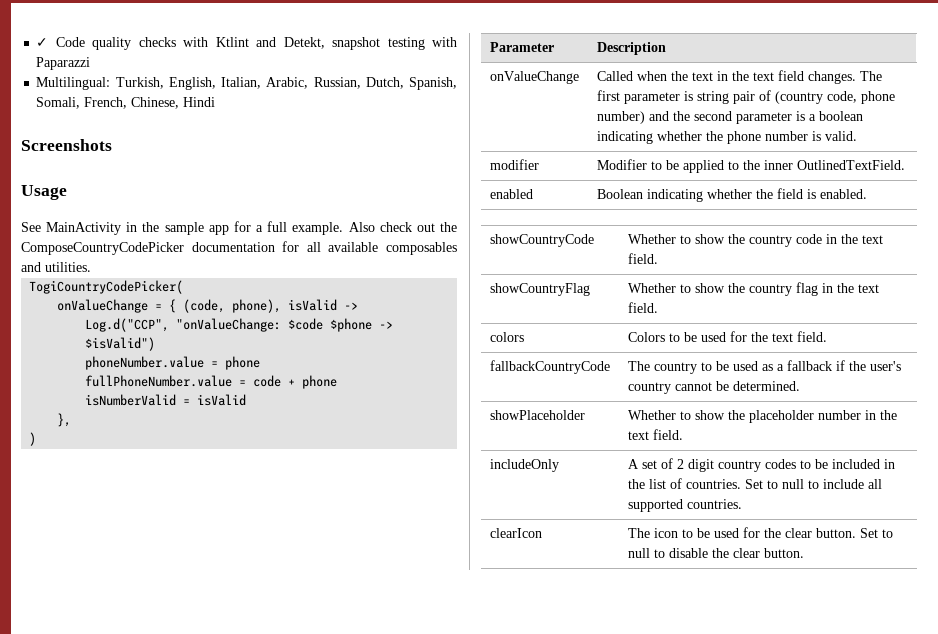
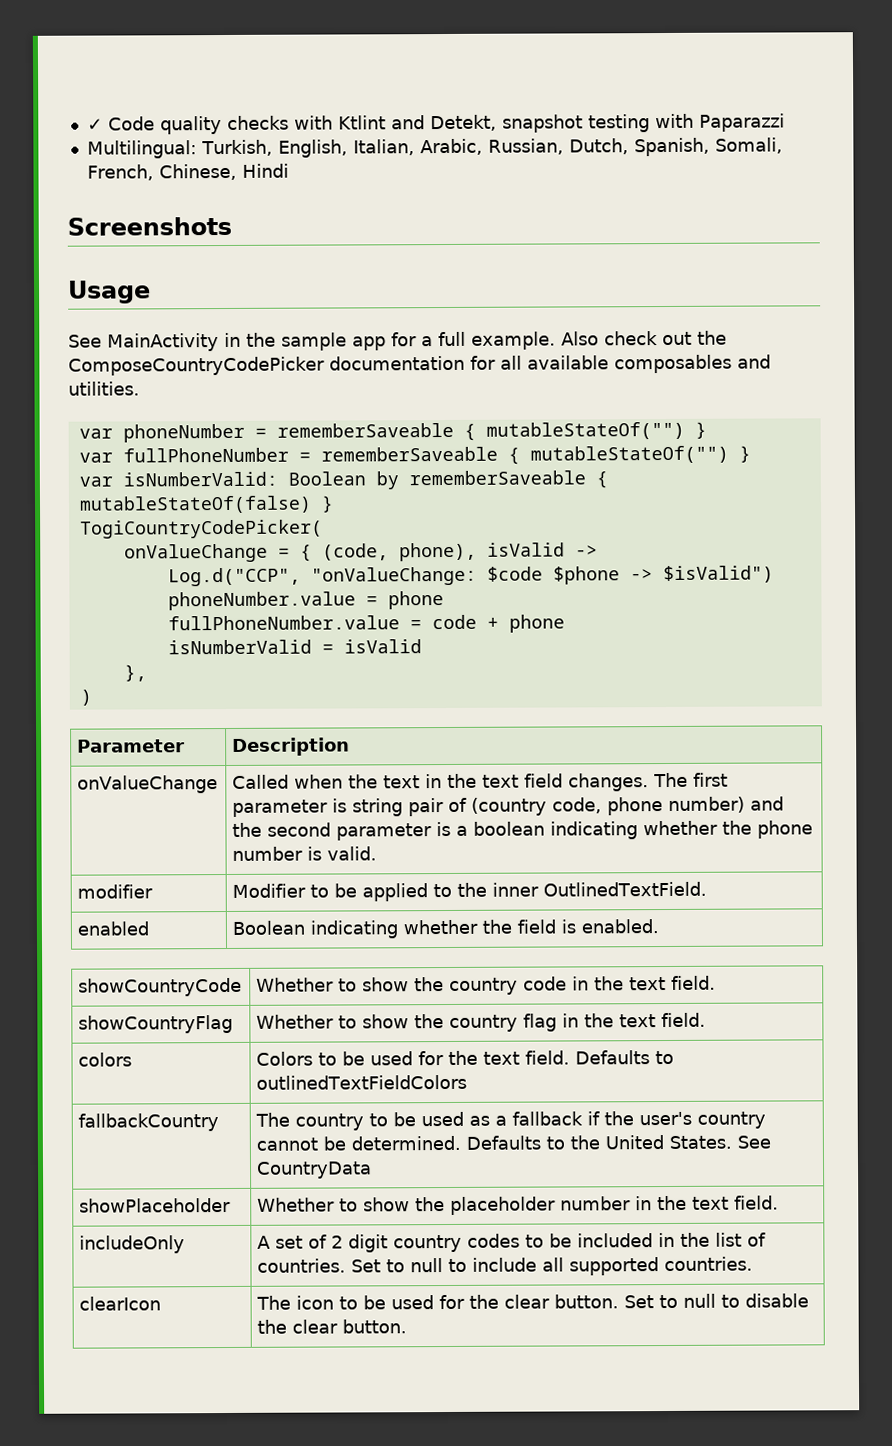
+ var phoneNumber = rememberSaveable { mutableStateOf("") }
+ var fullPhoneNumber = rememberSaveable { mutableStateOf("") }
+ var isNumberValid: Boolean by rememberSaveable { mutableStateOf(false) }
- colors | Colors to be used for the text field.
- fallbackCountryCode | The country to be used as a fallback if the user's country cannot be determined.
+ colors | Colors to be used for the text field. Defaults to outlinedTextFieldColors
+ fallbackCountry | The country to be used as a fallback if the user's country cannot be determined. Defaults to the United States. See CountryData

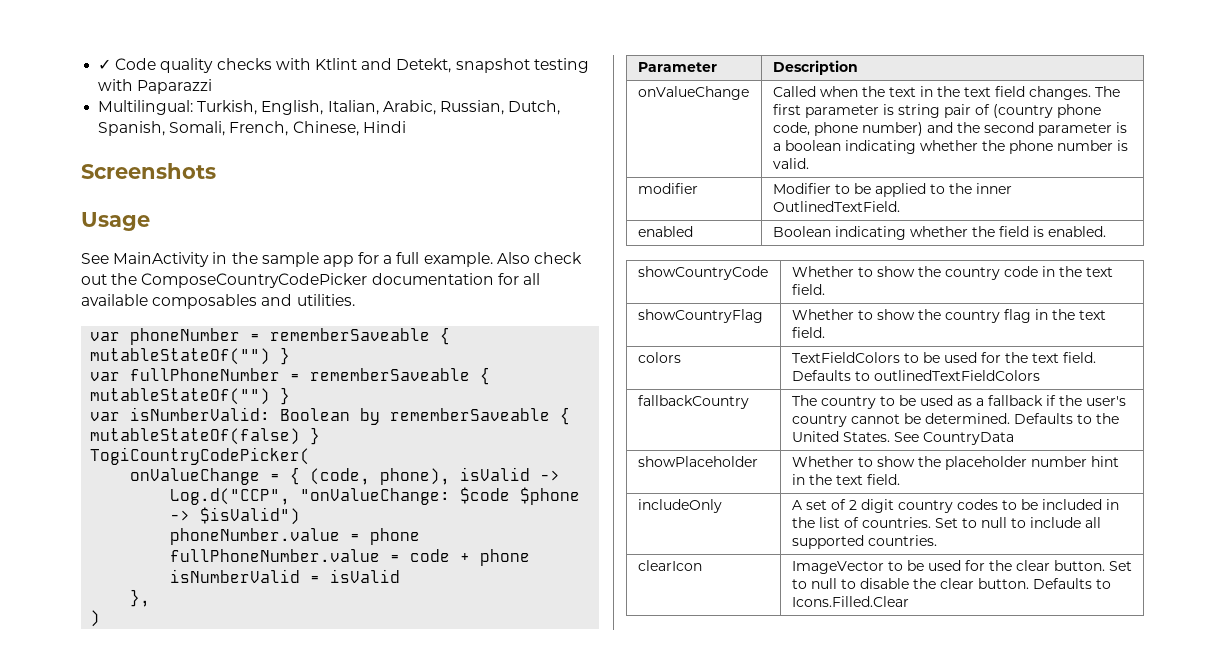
- onValueChange | Called when the text in the text field changes. The first parameter is string pair of (country code, phone number) and the second parameter is a boolean indicating whether the phone number is valid.
+ onValueChange | Called when the text in the text field changes. The first parameter is string pair of (country phone code, phone number) and the second parameter is a boolean indicating whether the phone number is valid.
- colors | Colors to be used for the text field. Defaults to outlinedTextFieldColors
+ colors | TextFieldColors to be used for the text field. Defaults to outlinedTextFieldColors
- showPlaceholder | Whether to show the placeholder number in the text field.
+ showPlaceholder | Whether to show the placeholder number hint in the text field.
- clearIcon | The icon to be used for the clear button. Set to null to disable the clear button.
+ clearIcon | ImageVector to be used for the clear button. Set to null to disable the clear button. Defaults to Icons.Filled.Clear

